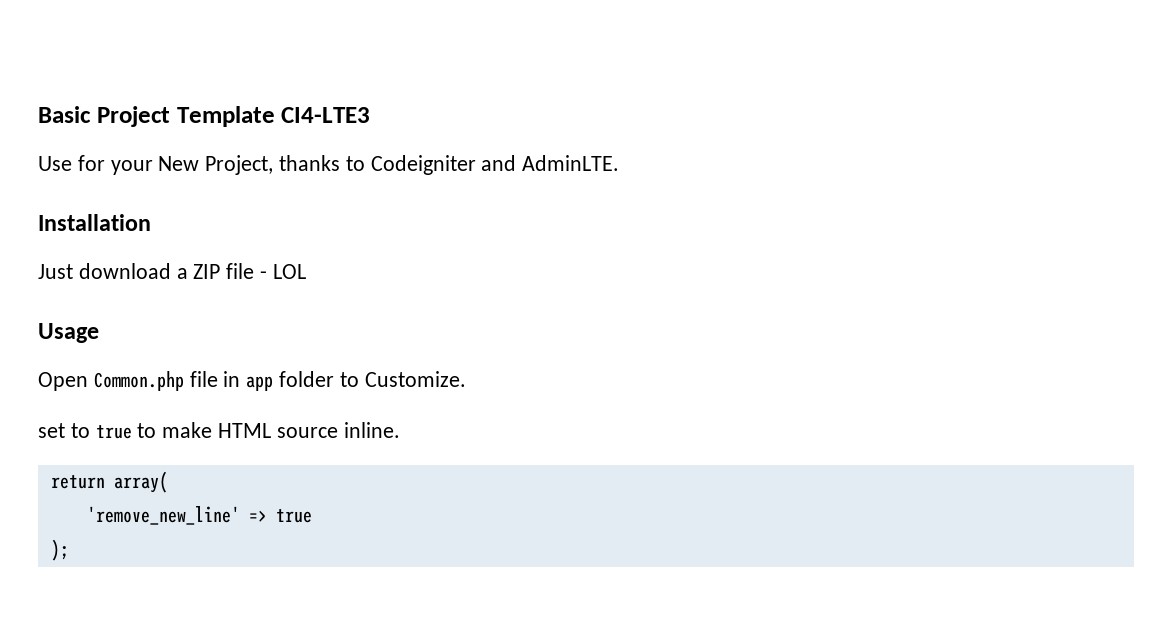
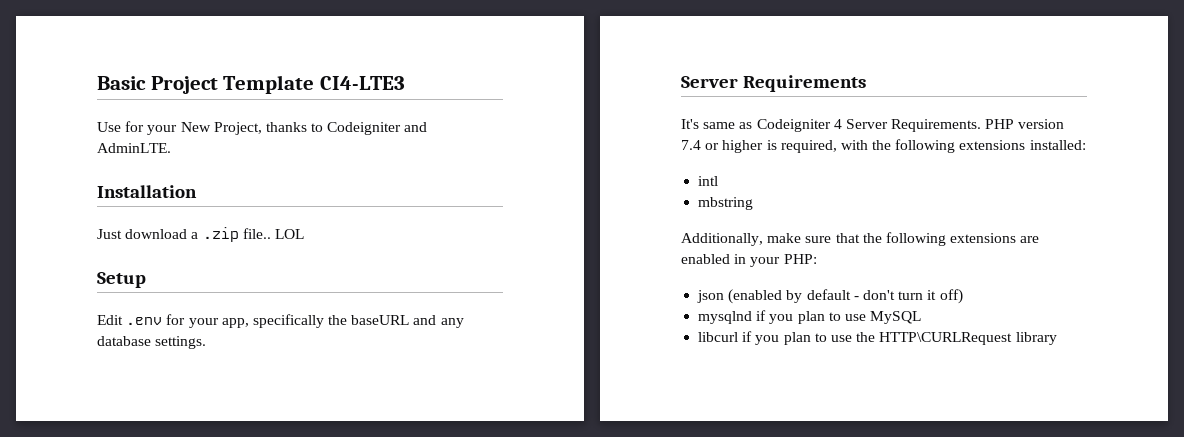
- Just download a ZIP file - LOL
- Usage
- Open Common.php file in app folder to Customize.
- set to true to make HTML source inline.
- return array(
- 'remove_new_line' => true
- );
+ Just download a .zip file.. LOL
+ Setup
+ Edit .env for your app, specifically the baseURL and any database settings.
+ Server Requirements
+ It's same as Codeigniter 4 Server Requirements. PHP version 7.4 or higher is required, with the following extensions installed:
+ intl
+ mbstring
+ Additionally, make sure that the following extensions are enabled in your PHP:
+ json (enabled by default - don't turn it off)
+ mysqlnd if you plan to use MySQL
+ libcurl if you plan to use the HTTP\CURLRequest library

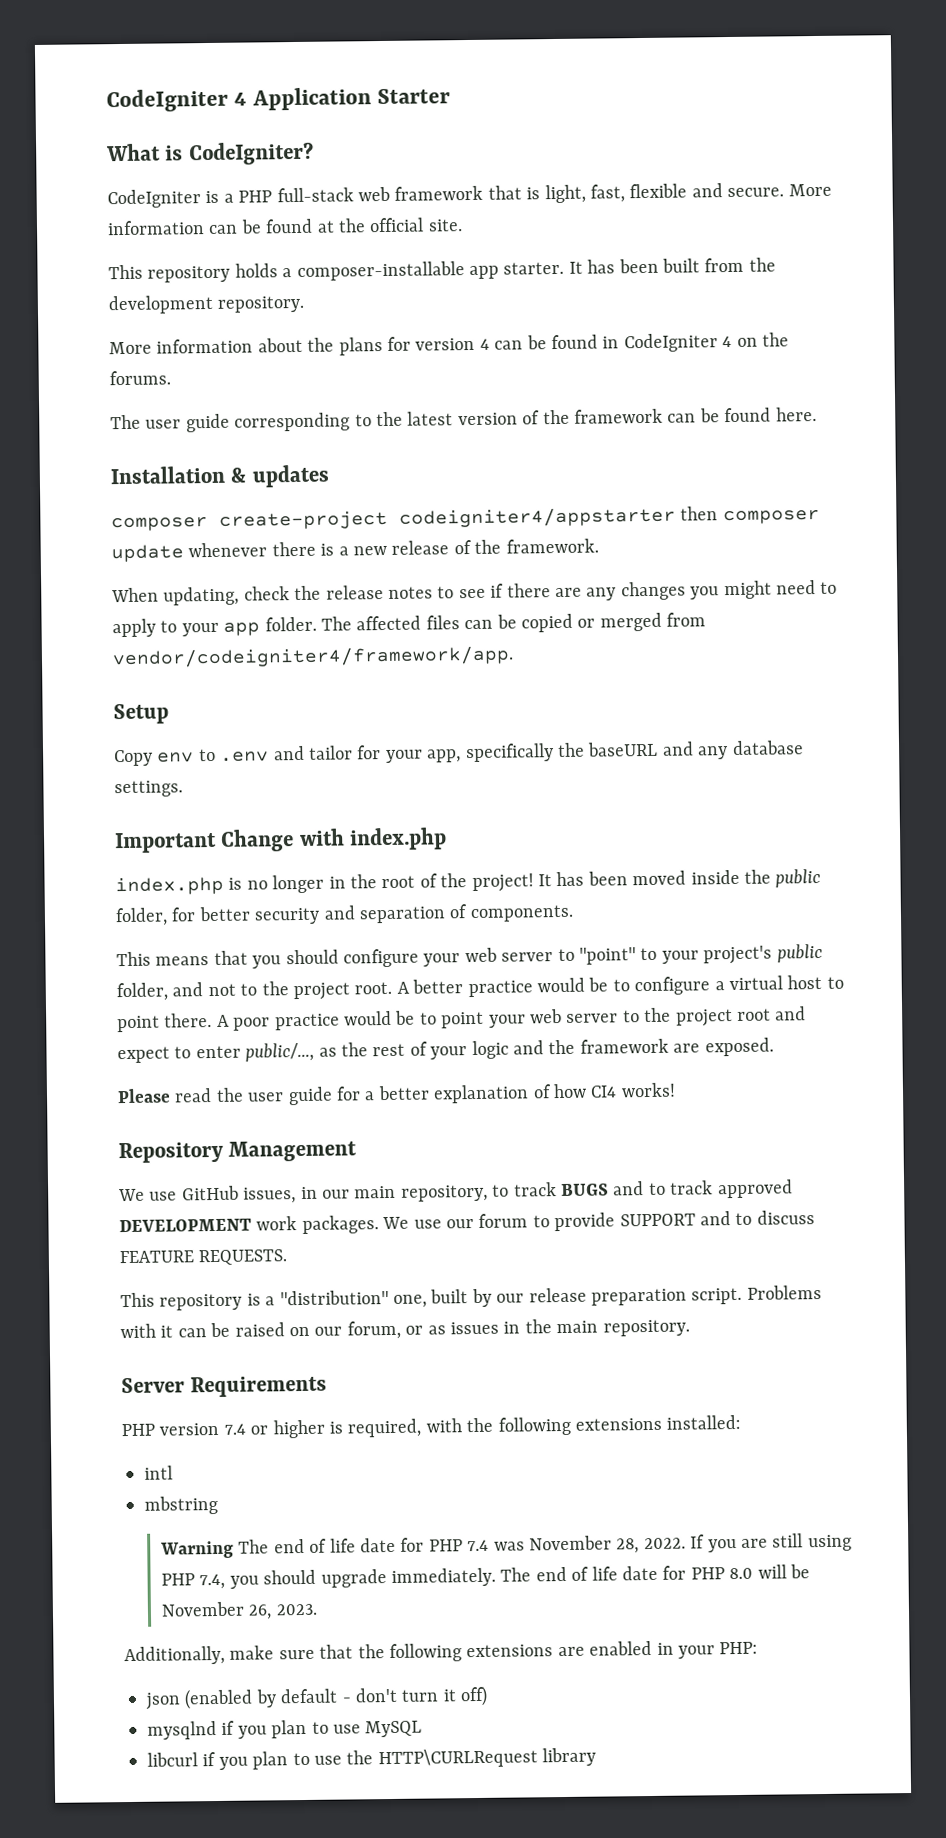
- Basic Project Template CI4-LTE3
- Use for your New Project, thanks to Codeigniter and AdminLTE.
- Installation
- Just download a .zip file.. LOL
+ CodeIgniter 4 Application Starter
+ What is CodeIgniter?
+ CodeIgniter is a PHP full-stack web framework that is light, fast, flexible and secure. More information can be found at the official site.
+ This repository holds a composer-installable app starter. It has been built from the development repository.
+ More information about the plans for version 4 can be found in CodeIgniter 4 on the forums.
+ The user guide corresponding to the latest version of the framework can be found here.
+ Installation & updates
+ composer create-project codeigniter4/appstarter then composer update whenever there is a new release of the framework.
+ When updating, check the release notes to see if there are any changes you might need to apply to your app folder. The affected files can be copied or merged from vendor/codeigniter4/framework/app.
  Setup
- Edit .env for your app, specifically the baseURL and any database settings.
+ Copy env to .env and tailor for your app, specifically the baseURL and any database settings.
+ Important Change with index.php
+ index.php is no longer in the root of the project! It has been moved inside the public folder, for better security and separation of components.
+ This means that you should configure your web server to "point" to your project's public folder, and not to the project root. A better practice would be to configure a virtual host to point there. A poor practice would be to point your web server to the project root and expect to enter public/..., as the rest of your logic and the framework are exposed.
+ Please read the user guide for a better explanation of how CI4 works!
+ Repository Management
+ We use GitHub issues, in our main repository, to track BUGS and to track approved DEVELOPMENT work packages. We use our forum to provide SUPPORT and to discuss FEATURE REQUESTS.
+ This repository is a "distribution" one, built by our release preparation script. Problems with it can be raised on our forum, or as issues in the main repository.
  Server Requirements
- It's same as Codeigniter 4 Server Requirements. PHP version 7.4 or higher is required, with the following extensions installed:
+ PHP version 7.4 or higher is required, with the following extensions installed:
+ Warning The end of life date for PHP 7.4 was November 28, 2022. If you are still using PHP 7.4, you should upgrade immediately. The end of life date for PHP 8.0 will be November 26, 2023.

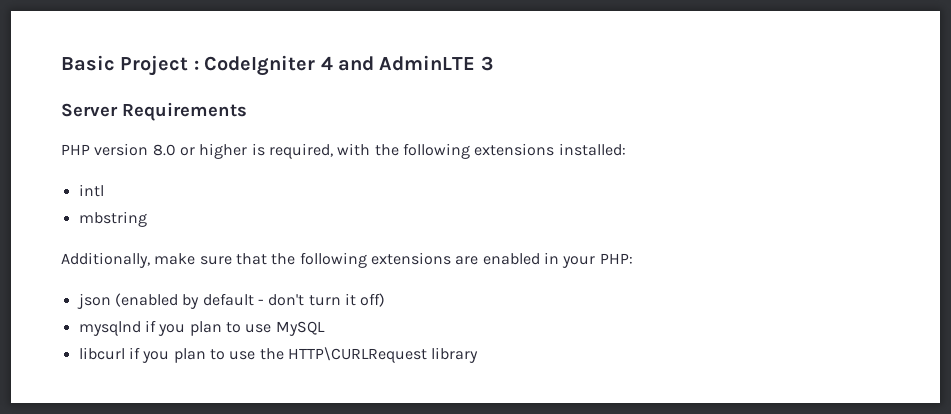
- CodeIgniter 4 Application Starter
- What is CodeIgniter?
- CodeIgniter is a PHP full-stack web framework that is light, fast, flexible and secure. More information can be found at the official site.
- This repository holds a composer-installable app starter. It has been built from the development repository.
- More information about the plans for version 4 can be found in CodeIgniter 4 on the forums.
- The user guide corresponding to the latest version of the framework can be found here.
- Installation & updates
- composer create-project codeigniter4/appstarter then composer update whenever there is a new release of the framework.
- When updating, check the release notes to see if there are any changes you might need to apply to your app folder. The affected files can be copied or merged from vendor/codeigniter4/framework/app.
- Setup
- Copy env to .env and tailor for your app, specifically the baseURL and any database settings.
- Important Change with index.php
- index.php is no longer in the root of the project! It has been moved inside the public folder, for better security and separation of components.
- This means that you should configure your web server to "point" to your project's public folder, and not to the project root. A better practice would be to configure a virtual host to point there. A poor practice would be to point your web server to the project root and expect to enter public/..., as the rest of your logic and the framework are exposed.
- Please read the user guide for a better explanation of how CI4 works!
- Repository Management
- We use GitHub issues, in our main repository, to track BUGS and to track approved DEVELOPMENT work packages. We use our forum to provide SUPPORT and to discuss FEATURE REQUESTS.
- This repository is a "distribution" one, built by our release preparation script. Problems with it can be raised on our forum, or as issues in the main repository.
+ Basic Project : CodeIgniter 4 and AdminLTE 3
- PHP version 7.4 or higher is required, with the following extensions installed:
+ PHP version 8.0 or higher is required, with the following extensions installed:
- Warning The end of life date for PHP 7.4 was November 28, 2022. If you are still using PHP 7.4, you should upgrade immediately. The end of life date for PHP 8.0 will be November 26, 2023.

